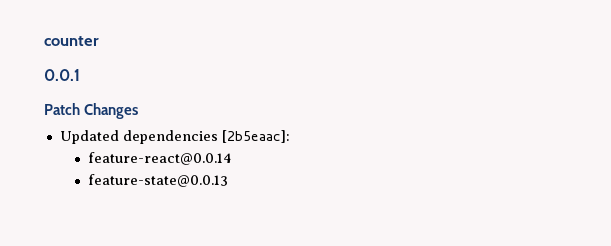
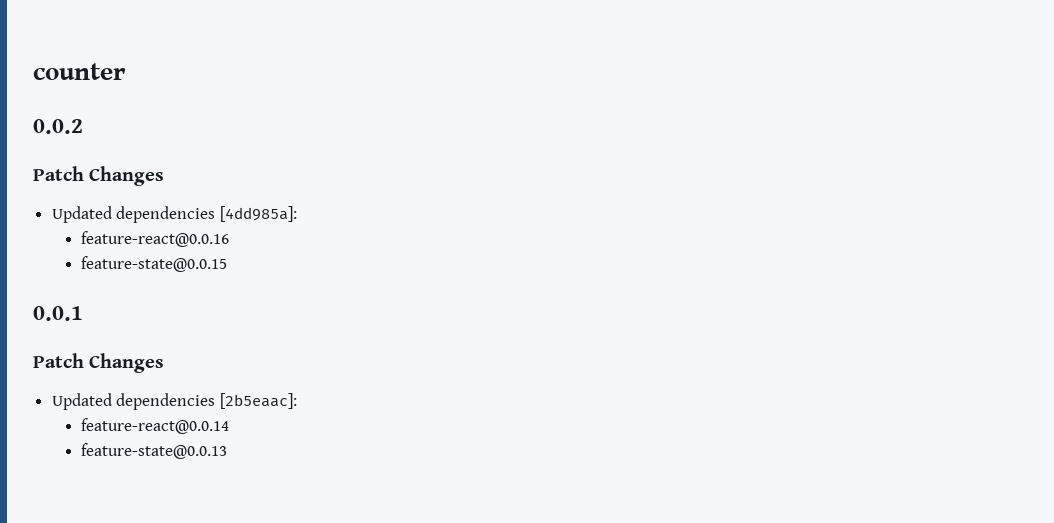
+ 0.0.2
+ Patch Changes
+ Updated dependencies [4dd985a]:
+ feature-react@0.0.16
+ feature-state@0.0.15

